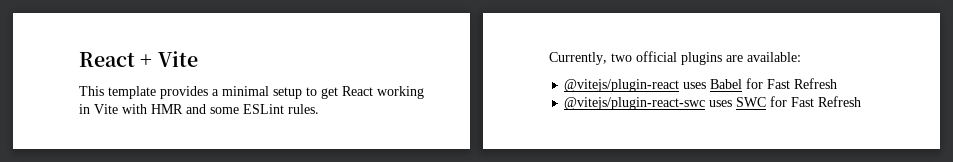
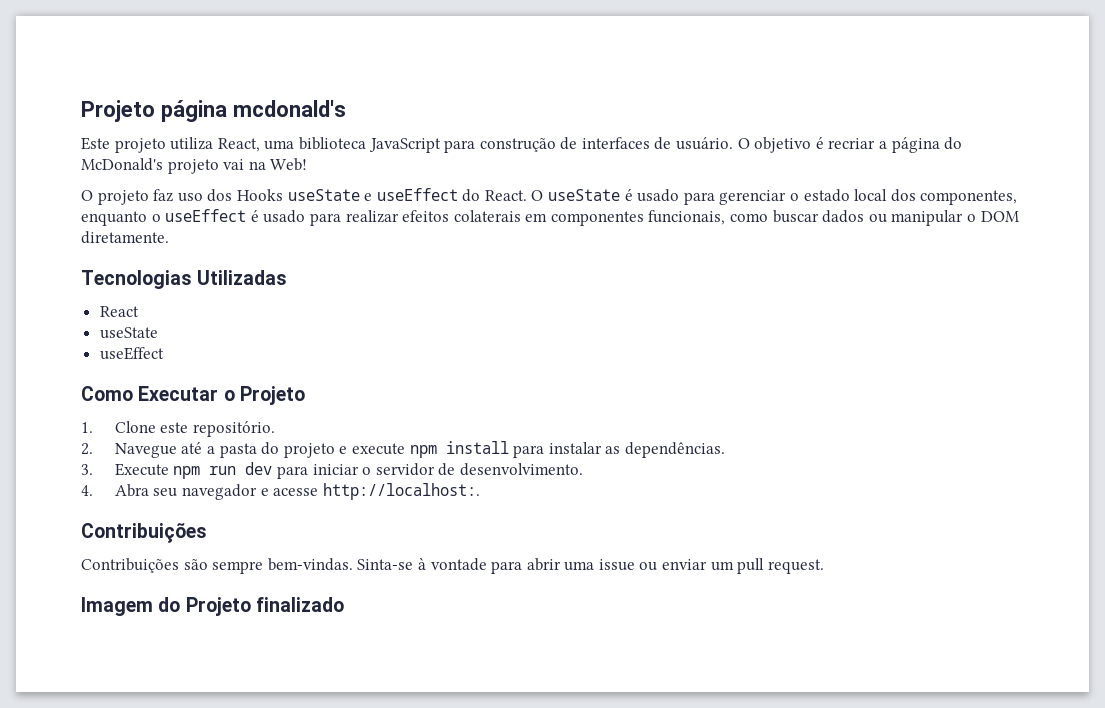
- React + Vite
- This template provides a minimal setup to get React working in Vite with HMR and some ESLint rules.
- Currently, two official plugins are available:
- @vitejs/plugin-react uses Babel for Fast Refresh
- @vitejs/plugin-react-swc uses SWC for Fast Refresh
+ Projeto página mcdonald's
+ Este projeto utiliza React, uma biblioteca JavaScript para construção de interfaces de usuário. O objetivo é recriar a página do McDonald's projeto vai na Web!
+ O projeto faz uso dos Hooks useState e useEffect do React. O useState é usado para gerenciar o estado local dos componentes, enquanto o useEffect é usado para realizar efeitos colaterais em componentes funcionais, como buscar dados ou manipular o DOM diretamente.
+ Tecnologias Utilizadas
+ React
+ useState
+ useEffect
+ Como Executar o Projeto
+ 1. Clone este repositório.
+ 2. Navegue até a pasta do projeto e execute npm install para instalar as dependências.
+ 3. Execute npm run dev para iniciar o servidor de desenvolvimento.
+ 4. Abra seu navegador e acesse http://localhost:.
+ Contribuições
+ Contribuições são sempre bem-vindas. Sinta-se à vontade para abrir uma issue ou enviar um pull request.
+ Imagem do Projeto finalizado

